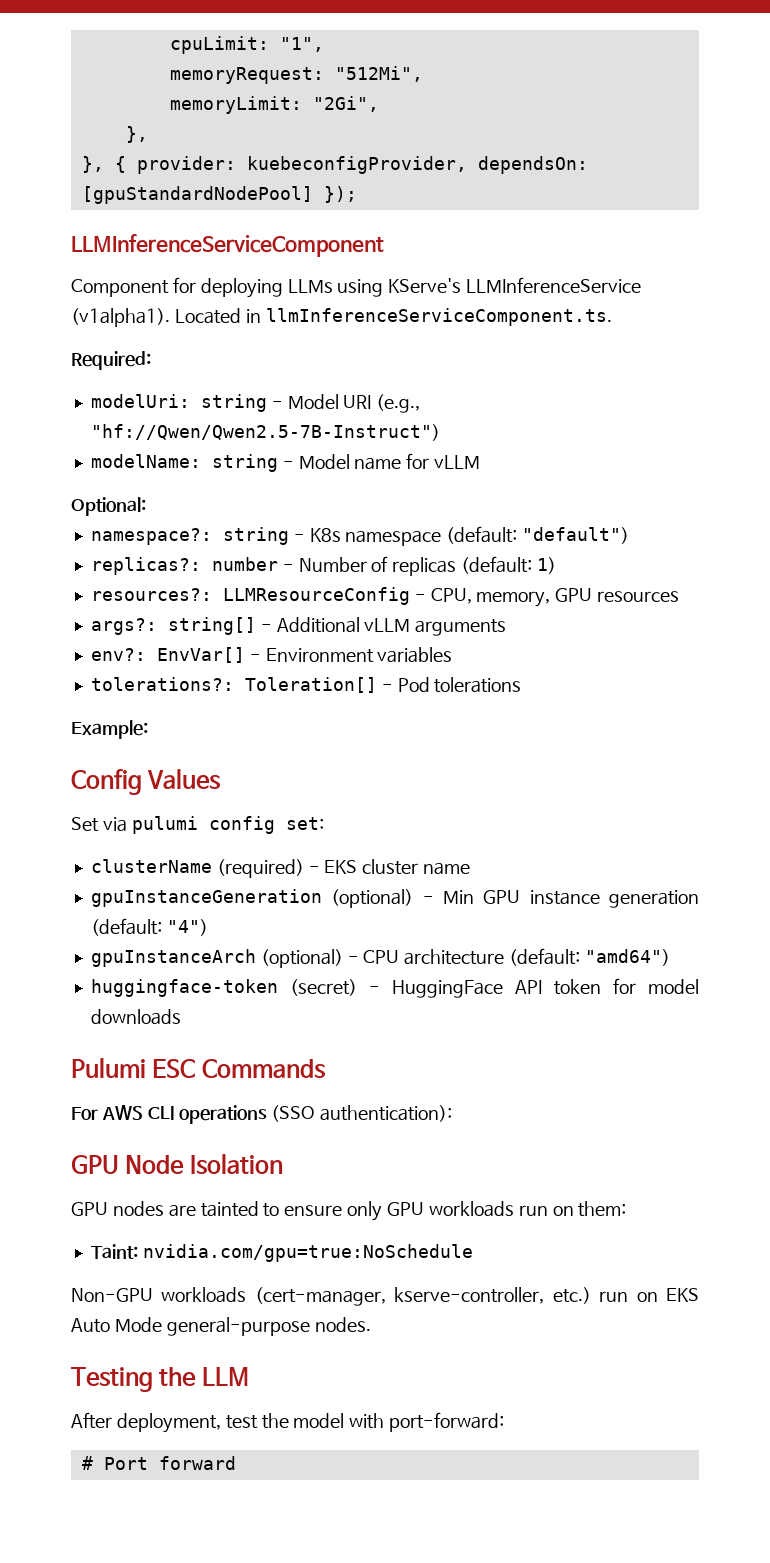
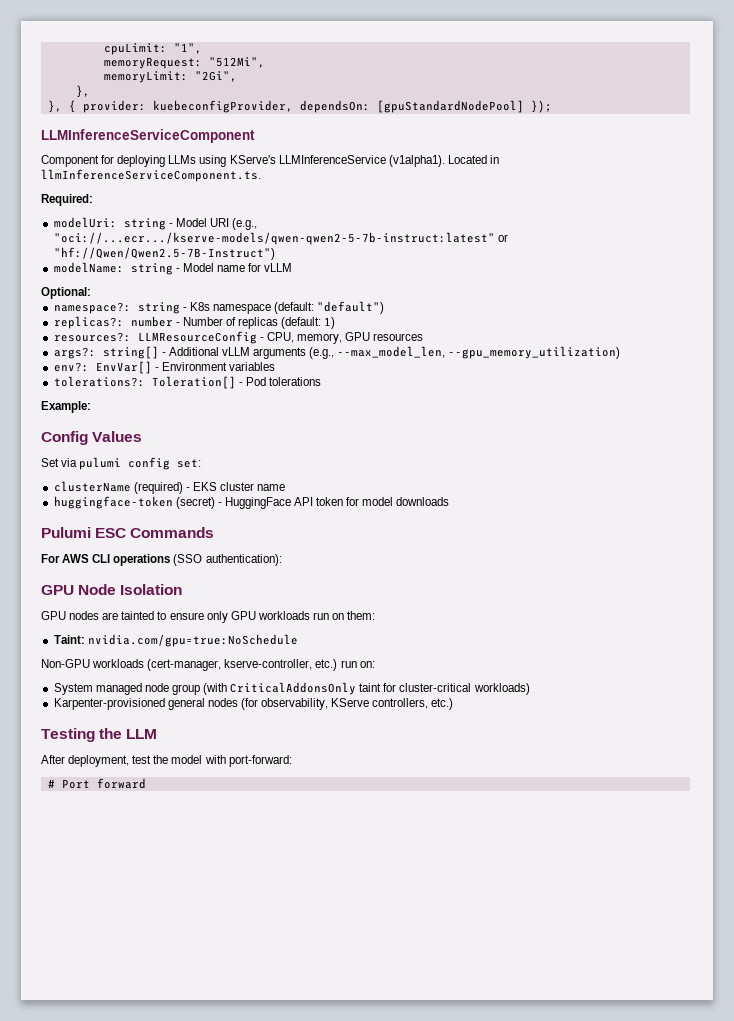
- modelUri: string - Model URI (e.g., "hf://Qwen/Qwen2.5-7B-Instruct")
+ modelUri: string - Model URI (e.g., "oci://...ecr.../kserve-models/qwen-qwen2-5-7b-instruct:latest" or "hf://Qwen/Qwen2.5-7B-Instruct")
- args?: string[] - Additional vLLM arguments
+ args?: string[] - Additional vLLM arguments (e.g., --max_model_len, --gpu_memory_utilization)
- gpuInstanceGeneration (optional) - Min GPU instance generation (default: "4")
- gpuInstanceArch (optional) - CPU architecture (default: "amd64")
- Non-GPU workloads (cert-manager, kserve-controller, etc.) run on EKS Auto Mode general-purpose nodes.
+ Non-GPU workloads (cert-manager, kserve-controller, etc.) run on:
+ System managed node group (with CriticalAddonsOnly taint for cluster-critical workloads)
+ Karpenter-provisioned general nodes (for observability, KServe controllers, etc.)

